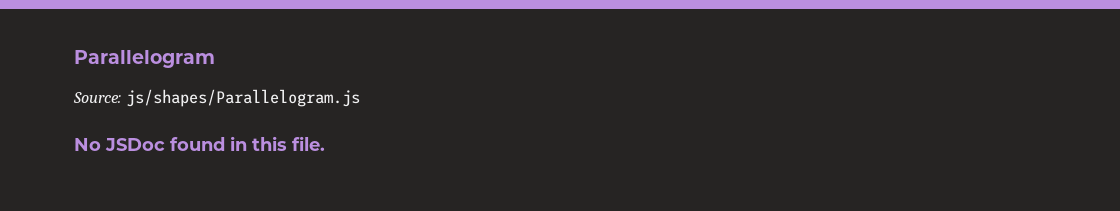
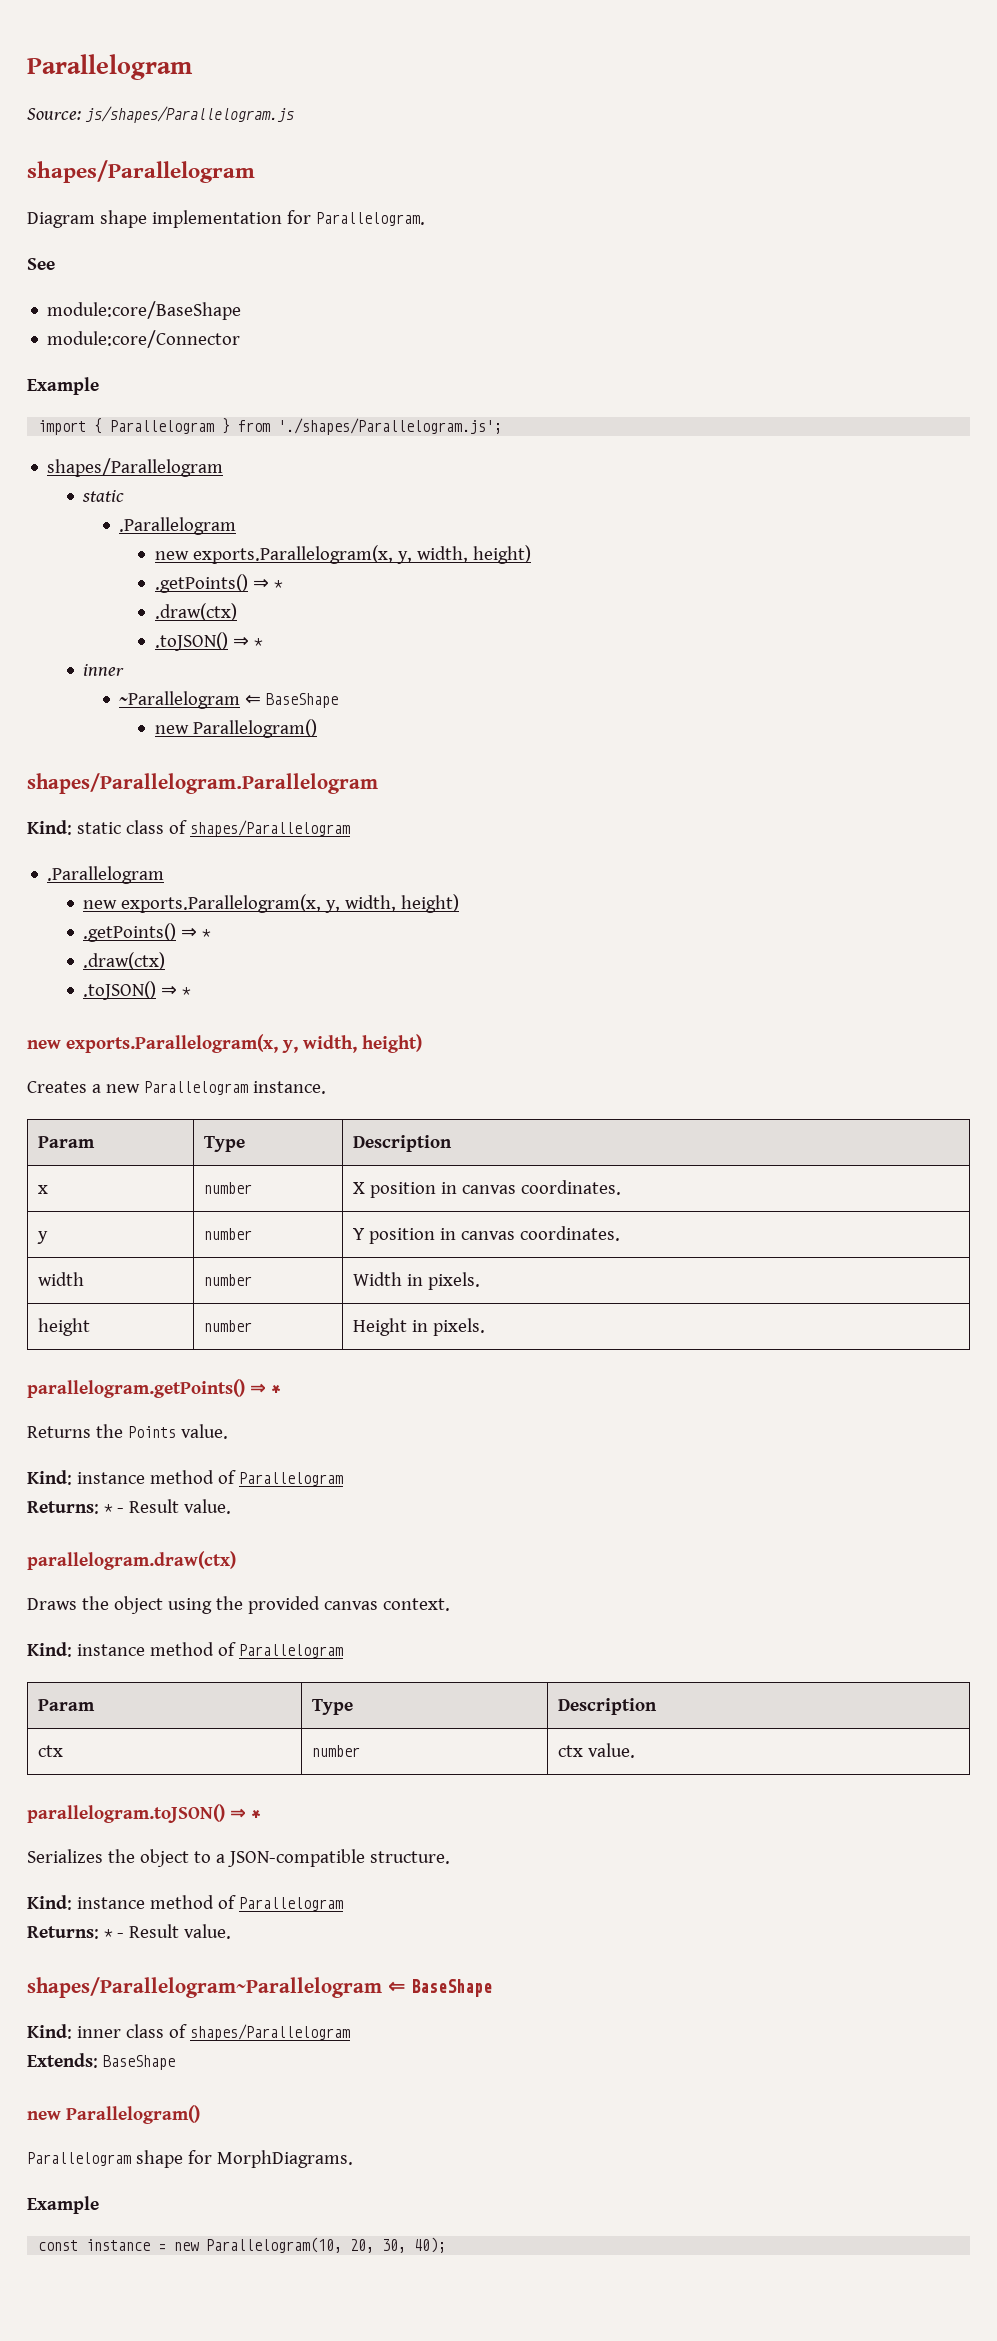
  Source: js/shapes/Parallelogram.js
- No JSDoc found in this file.
+ shapes/Parallelogram
+ Diagram shape implementation for Parallelogram.
+ See
+ module:core/BaseShape
+ module:core/Connector
+ Example
+ import { Parallelogram } from './shapes/Parallelogram.js';
+ shapes/Parallelogram
+ static
+ .Parallelogram
+ new exports.Parallelogram(x, y, width, height)
+ .getPoints() ⇒ *
+ .draw(ctx)
+ .toJSON() ⇒ *
+ inner
+ ~Parallelogram ⇐ BaseShape
+ new Parallelogram()
+ shapes/Parallelogram.Parallelogram
+ Kind: static class of shapes/Parallelogram
+ .Parallelogram
+ new exports.Parallelogram(x, y, width, height)
+ .getPoints() ⇒ *
+ .draw(ctx)
+ .toJSON() ⇒ *
+ new exports.Parallelogram(x, y, width, height)
+ Creates a new Parallelogram instance.
+ Param | Type | Description
+ x | number | X position in canvas coordinates.
+ y | number | Y position in canvas coordinates.
+ width | number | Width in pixels.
+ height | number | Height in pixels.
+ parallelogram.getPoints() ⇒ *
+ Returns the Points value.
+ Kind: instance method of Parallelogram
+ Returns: * - Result value.
+ parallelogram.draw(ctx)
+ Draws the object using the provided canvas context.
+ Kind: instance method of Parallelogram
+ Param | Type | Description
+ ctx | number | ctx value.
+ parallelogram.toJSON() ⇒ *
+ Serializes the object to a JSON-compatible structure.
+ Kind: instance method of Parallelogram
+ Returns: * - Result value.
+ shapes/Parallelogram~Parallelogram ⇐ BaseShape
+ Kind: inner class of shapes/Parallelogram
+ Extends: BaseShape
+ new Parallelogram()
+ Parallelogram shape for MorphDiagrams.
+ Example
+ const instance = new Parallelogram(10, 20, 30, 40);

